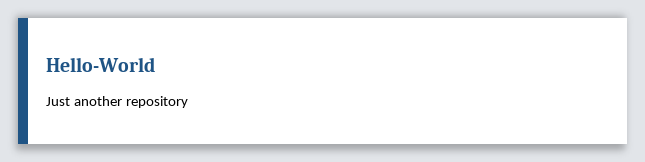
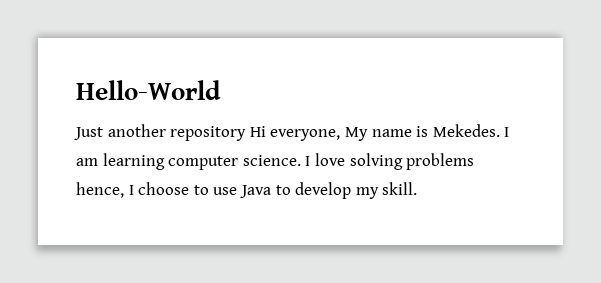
- Just another repository
+ Just another repository Hi everyone, My name is Mekedes. I am learning computer science. I love solving problems hence, I choose to use Java to develop my skill.

